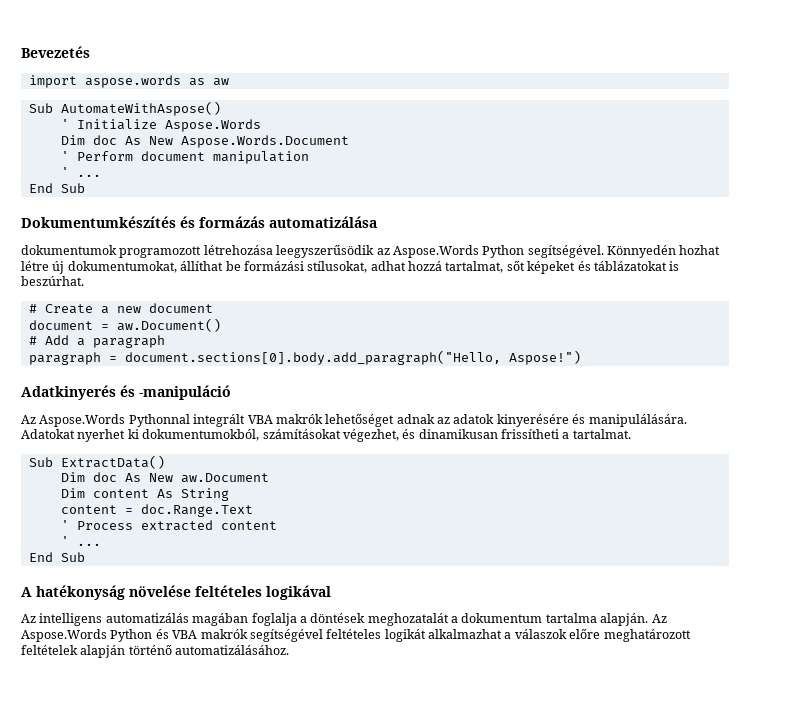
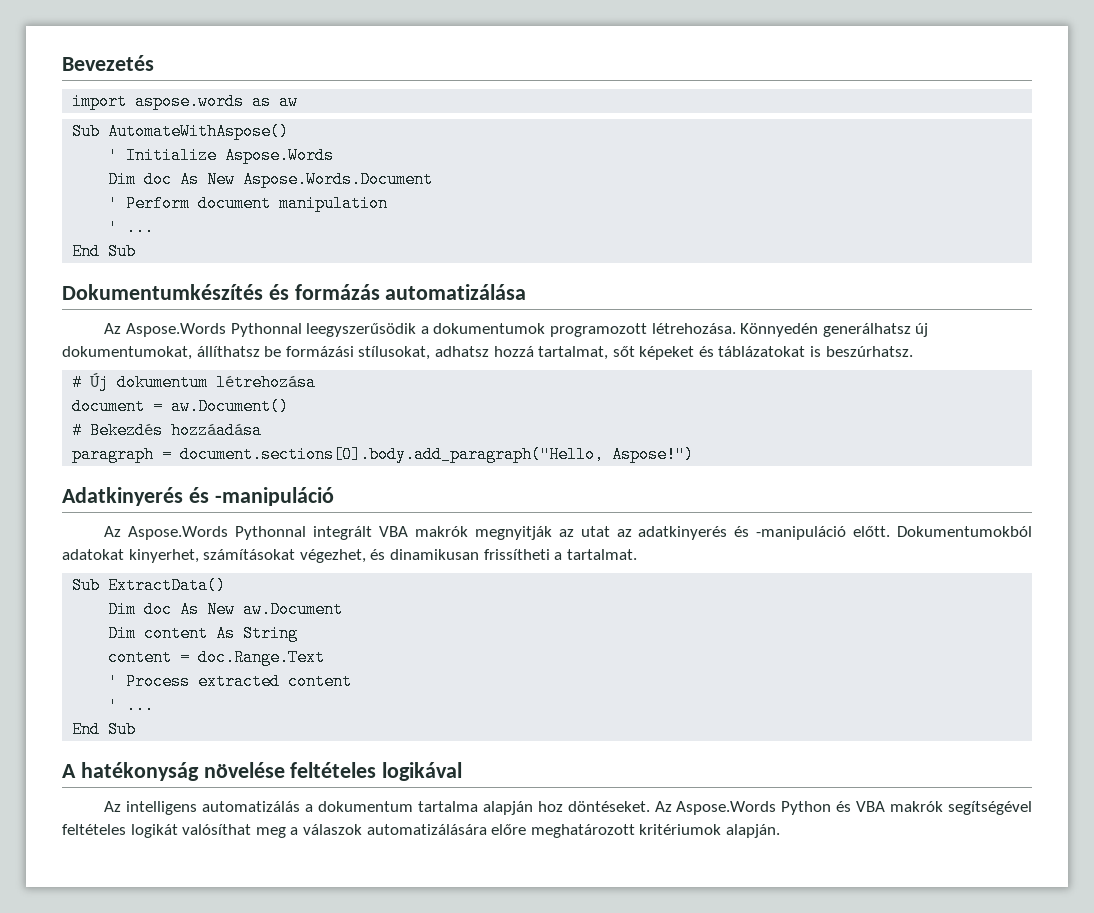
- dokumentumok programozott létrehozása leegyszerűsödik az Aspose.Words Python segítségével. Könnyedén hozhat létre új dokumentumokat, állíthat be formázási stílusokat, adhat hozzá tartalmat, sőt képeket és táblázatokat is beszúrhat.
- # Create a new document
+ Az Aspose.Words Pythonnal leegyszerűsödik a dokumentumok programozott létrehozása. Könnyedén generálhatsz új dokumentumokat, állíthatsz be formázási stílusokat, adhatsz hozzá tartalmat, sőt képeket és táblázatokat is beszúrhatsz.
+ # Új dokumentum létrehozása
- # Add a paragraph
+ # Bekezdés hozzáadása
- Az Aspose.Words Pythonnal integrált VBA makrók lehetőséget adnak az adatok kinyerésére és manipulálására. Adatokat nyerhet ki dokumentumokból, számításokat végezhet, és dinamikusan frissítheti a tartalmat.
+ Az Aspose.Words Pythonnal integrált VBA makrók megnyitják az utat az adatkinyerés és -manipuláció előtt. Dokumentumokból adatokat kinyerhet, számításokat végezhet, és dinamikusan frissítheti a tartalmat.
- Az intelligens automatizálás magában foglalja a döntések meghozatalát a dokumentum tartalma alapján.
+ Az intelligens automatizálás a dokumentum tartalma alapján hoz döntéseket.
- Az Aspose.Words Python és VBA makrók segítségével feltételes logikát alkalmazhat a válaszok előre meghatározott feltételek alapján történő automatizálásához.
+ Az Aspose.Words Python és VBA makrók segítségével feltételes logikát valósíthat meg a válaszok automatizálására előre meghatározott kritériumok alapján.

